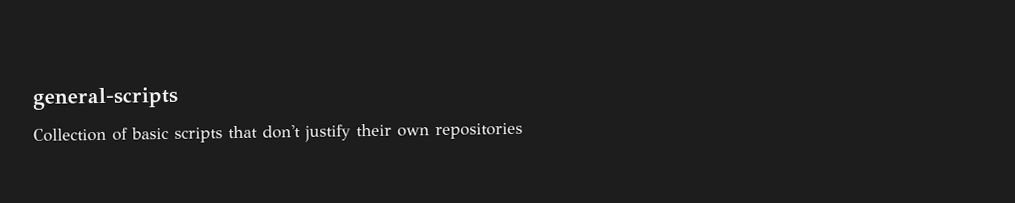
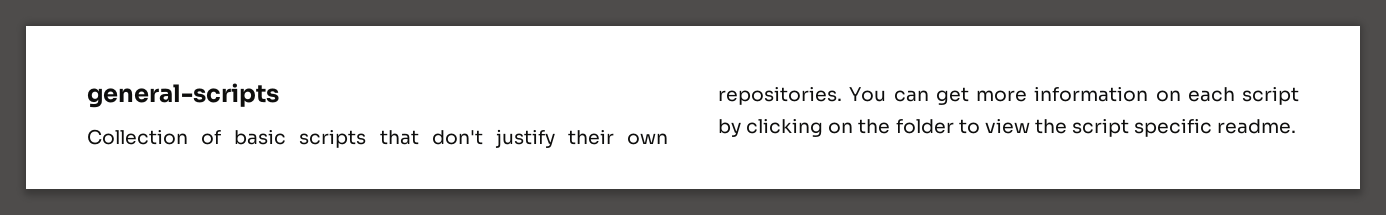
- Collection of basic scripts that don't justify their own repositories
+ Collection of basic scripts that don't justify their own repositories. You can get more information on each script by clicking on the folder to view the script specific readme.

